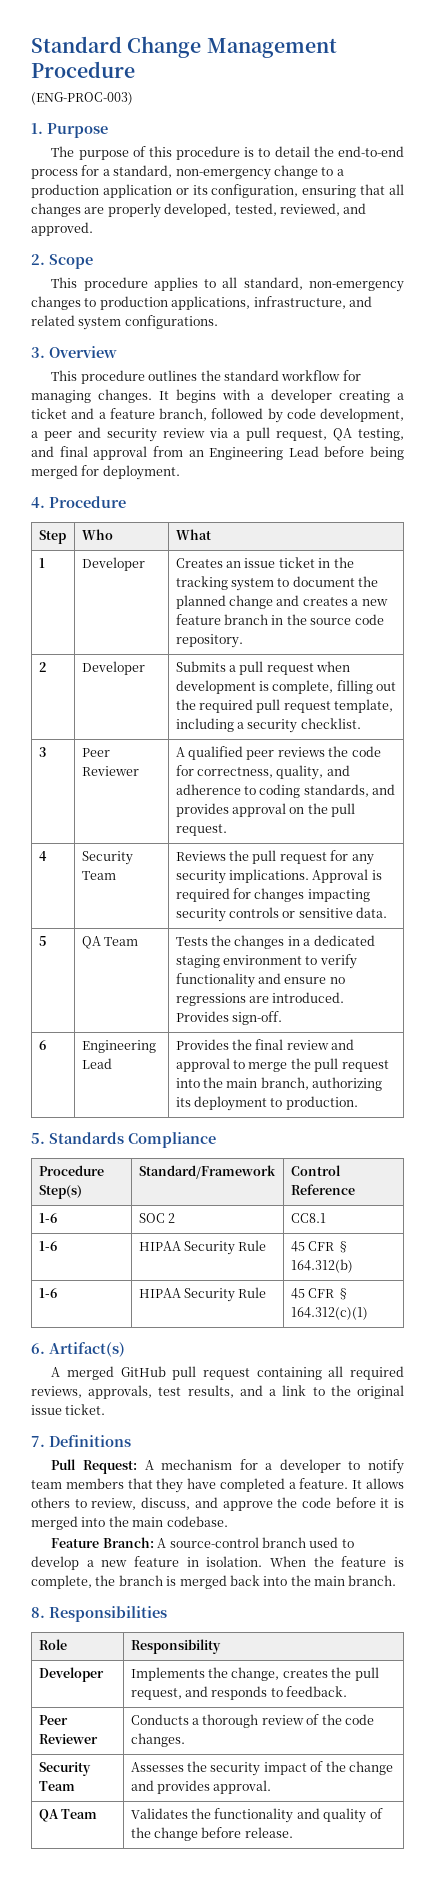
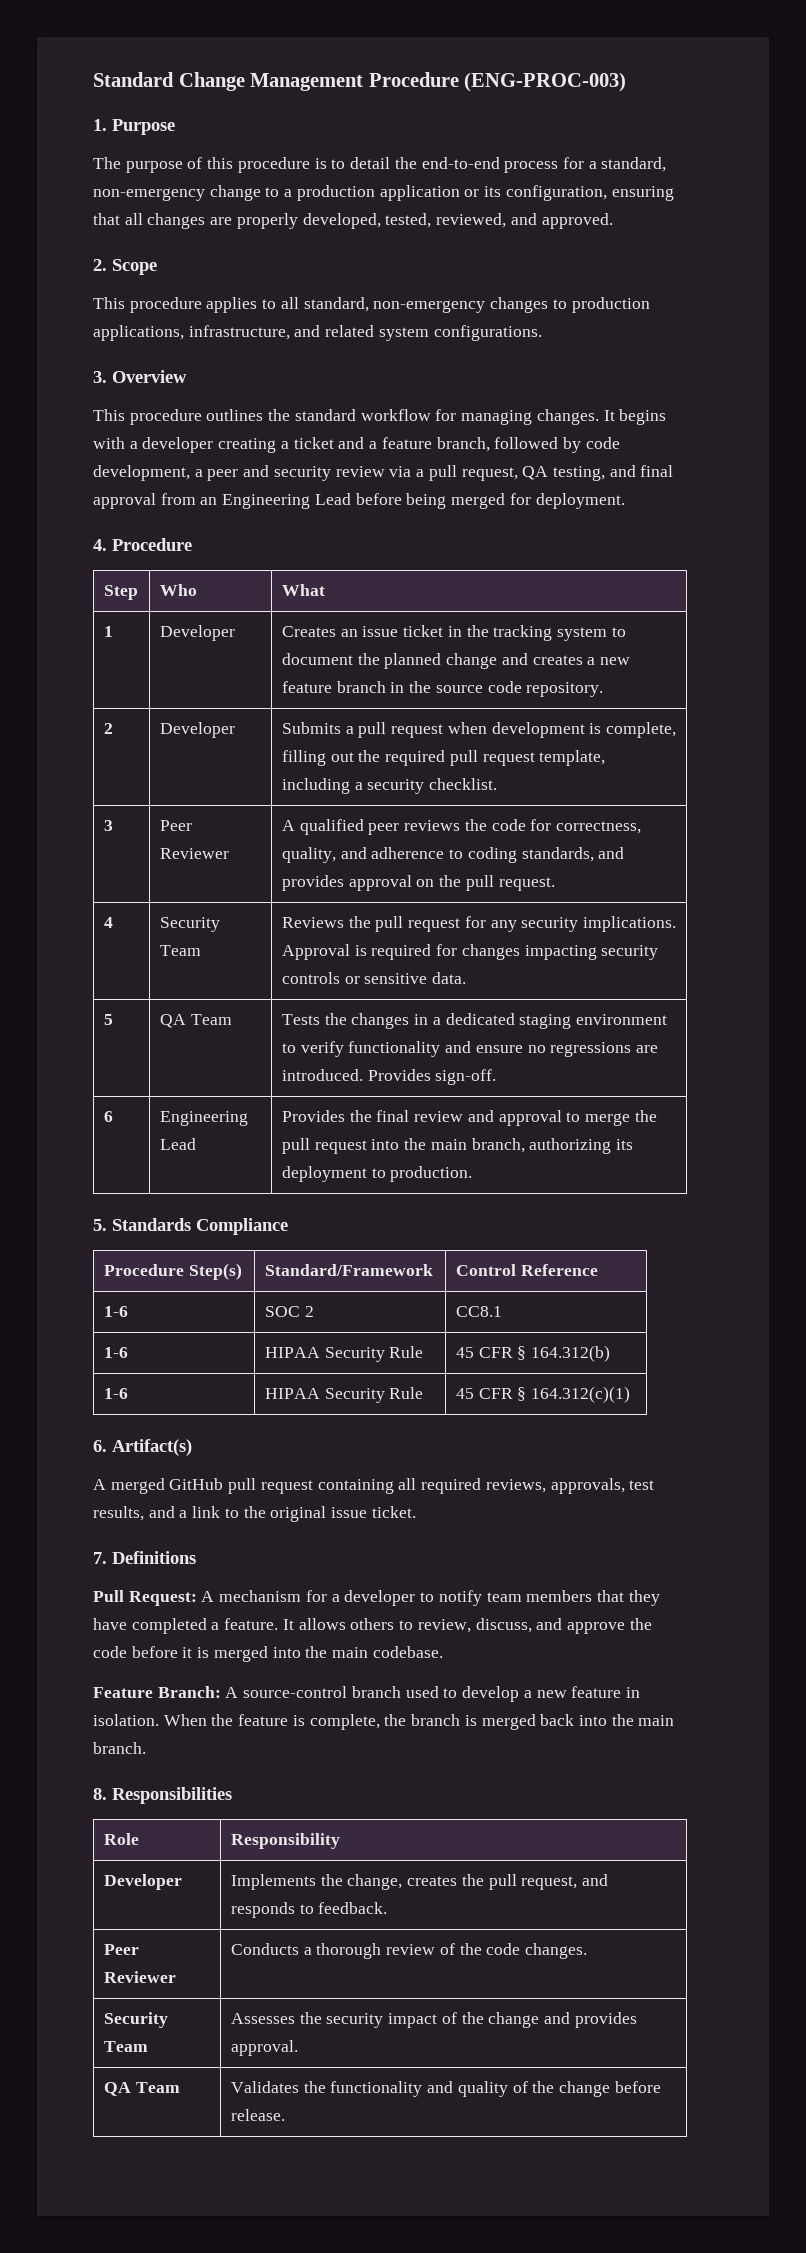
- Standard Change Management Procedure
- (ENG-PROC-003)
+ Standard Change Management Procedure (ENG-PROC-003)

